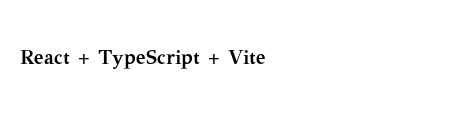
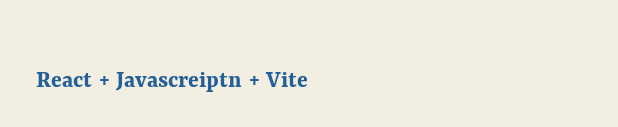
- React + TypeScript + Vite
+ React + Javascreiptn + Vite

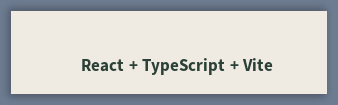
- React + Javascreiptn + Vite
+ React + TypeScript + Vite

